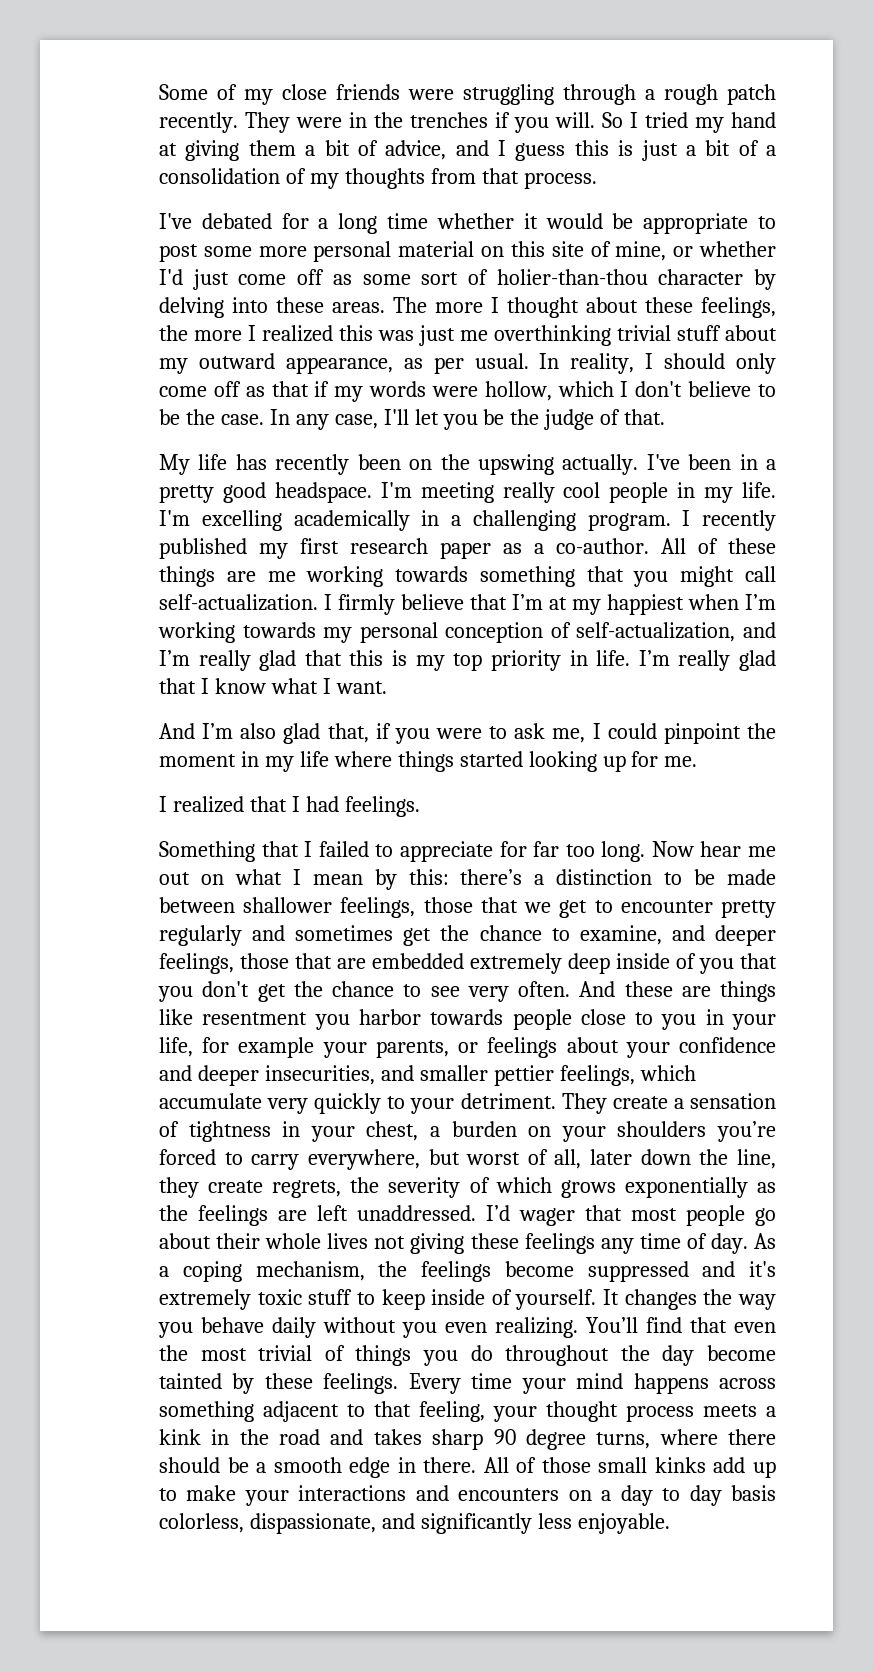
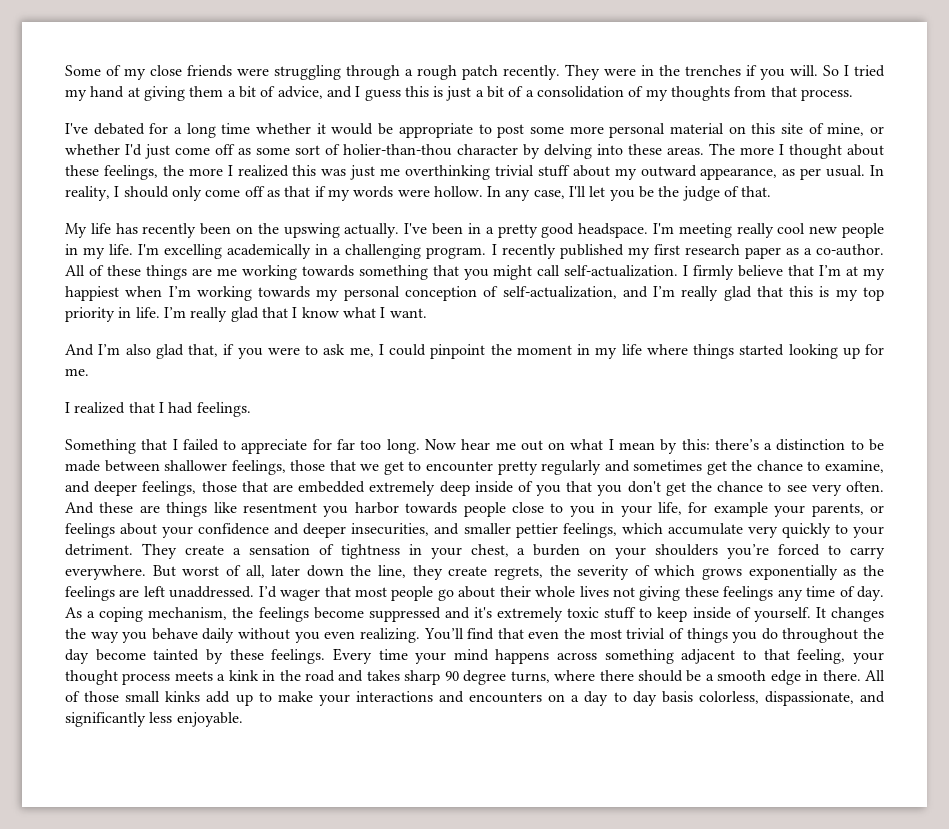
- In reality, I should only come off as that if my words were hollow, which I don't believe to be the case.
+ In reality, I should only come off as that if my words were hollow.
- I'm meeting really cool people in my life.
+ I'm meeting really cool new people in my life.
- They create a sensation of tightness in your chest, a burden on your shoulders you’re forced to carry everywhere, but worst of all, later down the line, they create regrets, the severity of which grows exponentially as the feelings are left unaddressed.
+ They create a sensation of tightness in your chest, a burden on your shoulders you’re forced to carry everywhere. But worst of all, later down the line, they create regrets, the severity of which grows exponentially as the feelings are left unaddressed.

